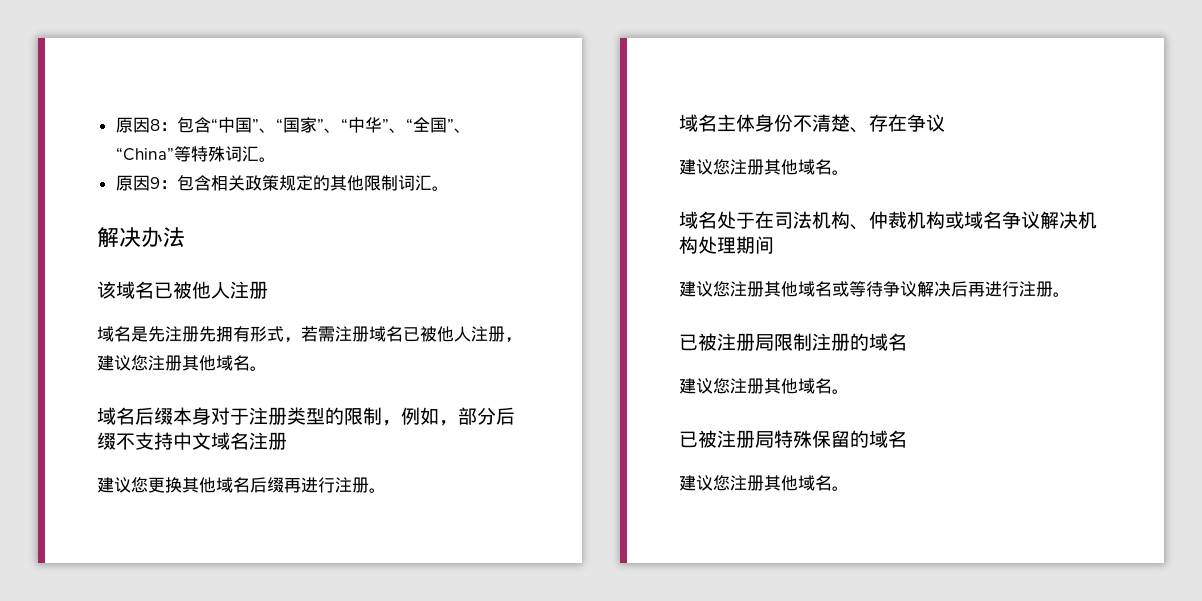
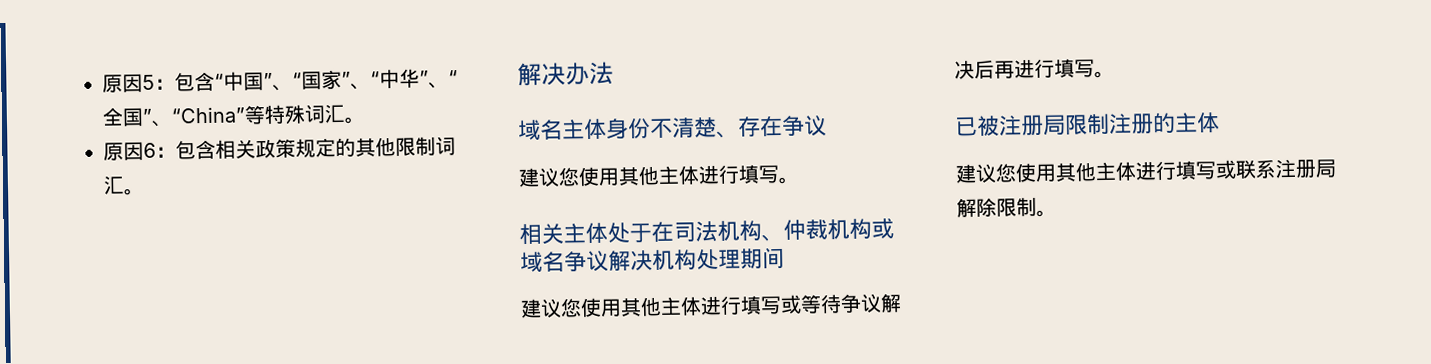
- 原因8：包含“中国”、“国家”、“中华”、“全国”、“China”等特殊词汇。
+ 原因5：包含“中国”、“国家”、“中华”、“全国”、“China”等特殊词汇。
- 原因9：包含相关政策规定的其他限制词汇。
+ 原因6：包含相关政策规定的其他限制词汇。
- 该域名已被他人注册
- 域名是先注册先拥有形式，若需注册域名已被他人注册，建议您注册其他域名。
- 域名后缀本身对于注册类型的限制，例如，部分后缀不支持中文域名注册
- 建议您更换其他域名后缀再进行注册。
  域名主体身份不清楚、存在争议
- 建议您注册其他域名。
- 域名处于在司法机构、仲裁机构或域名争议解决机构处理期间
+ 建议您使用其他主体进行填写。
+ 相关主体处于在司法机构、仲裁机构或域名争议解决机构处理期间
- 建议您注册其他域名或等待争议解决后再进行注册。
+ 建议您使用其他主体进行填写或等待争议解决后再进行填写。
- 已被注册局限制注册的域名
- 建议您注册其他域名。
- 已被注册局特殊保留的域名
- 建议您注册其他域名。
+ 已被注册局限制注册的主体
+ 建议您使用其他主体进行填写或联系注册局解除限制。

